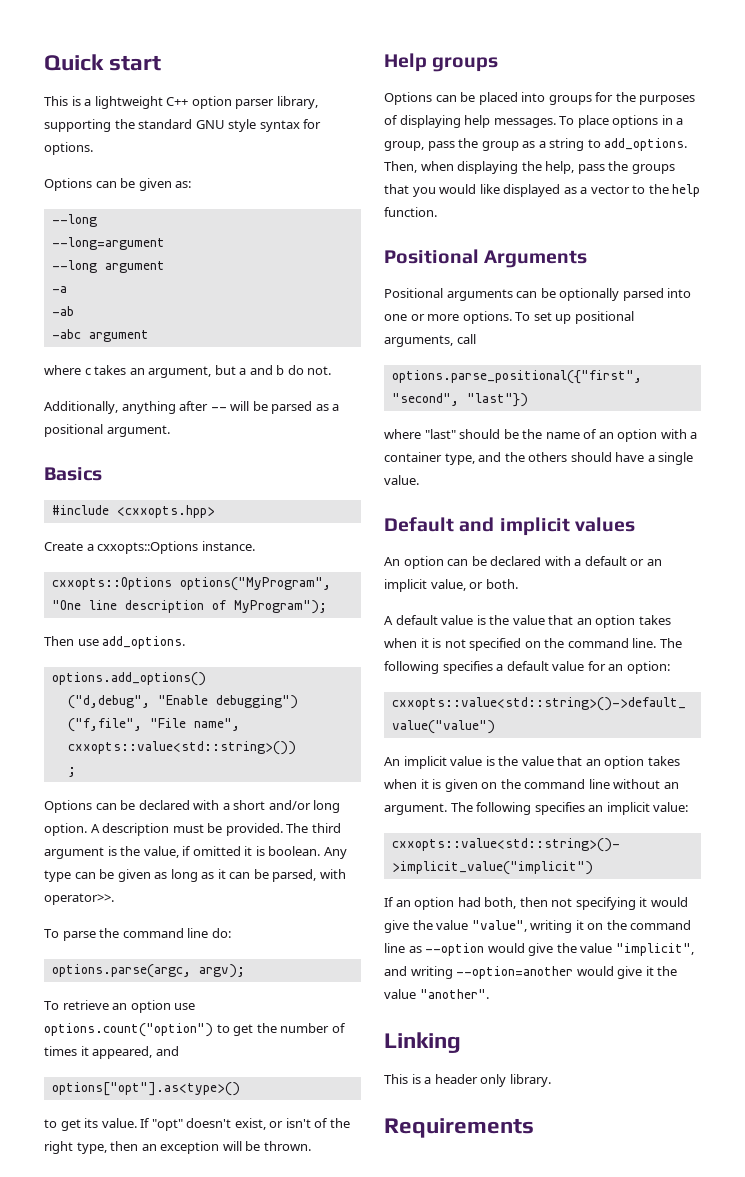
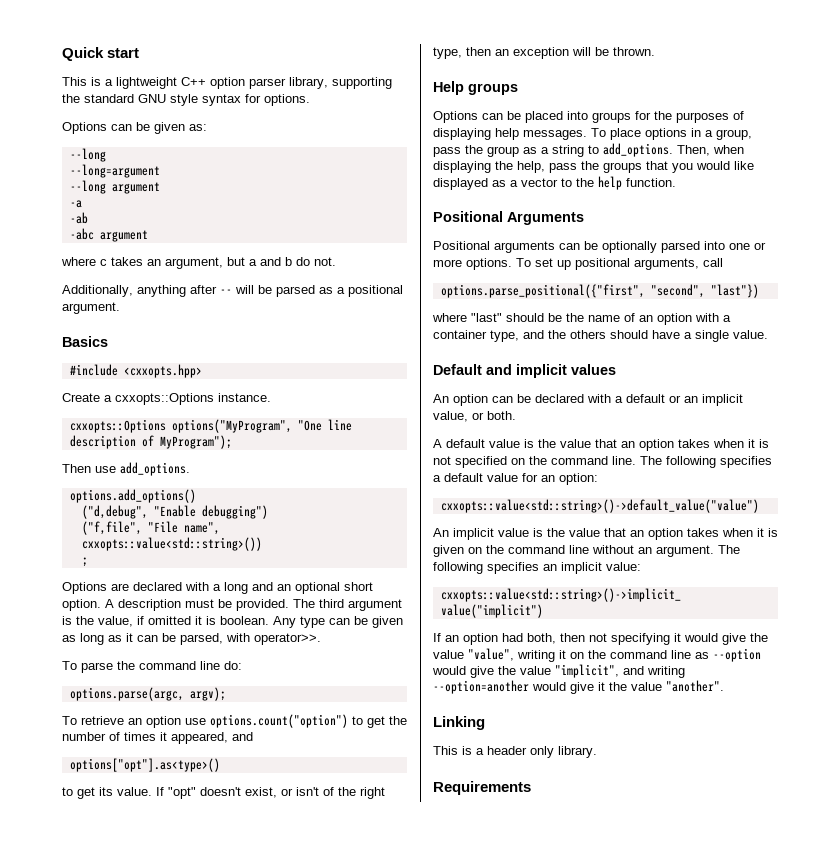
- Options can be declared with a short and/or long option.
+ Options are declared with a long and an optional short option.

